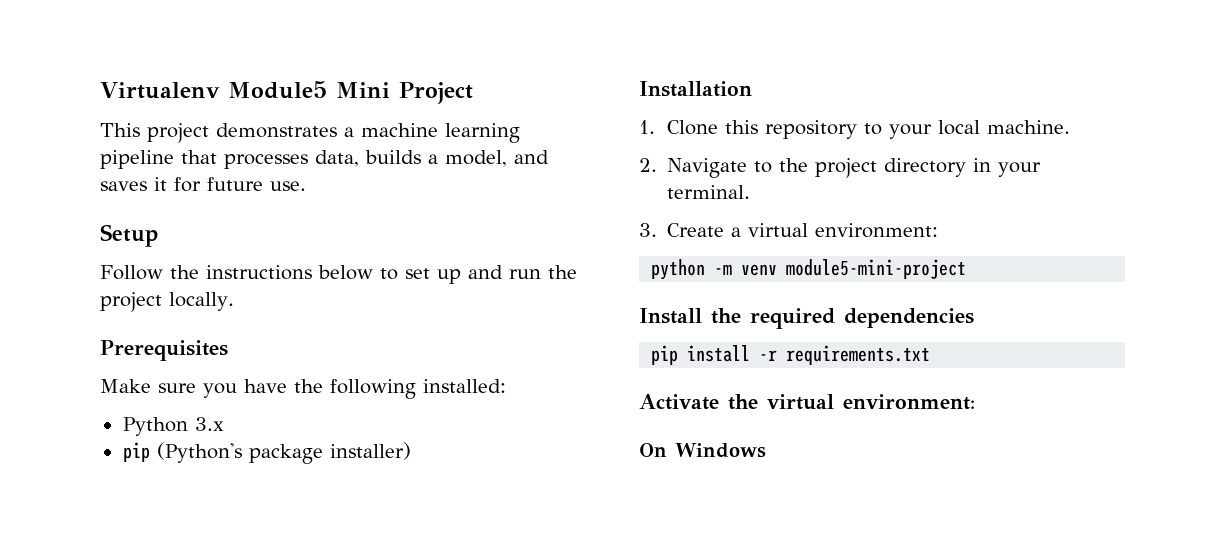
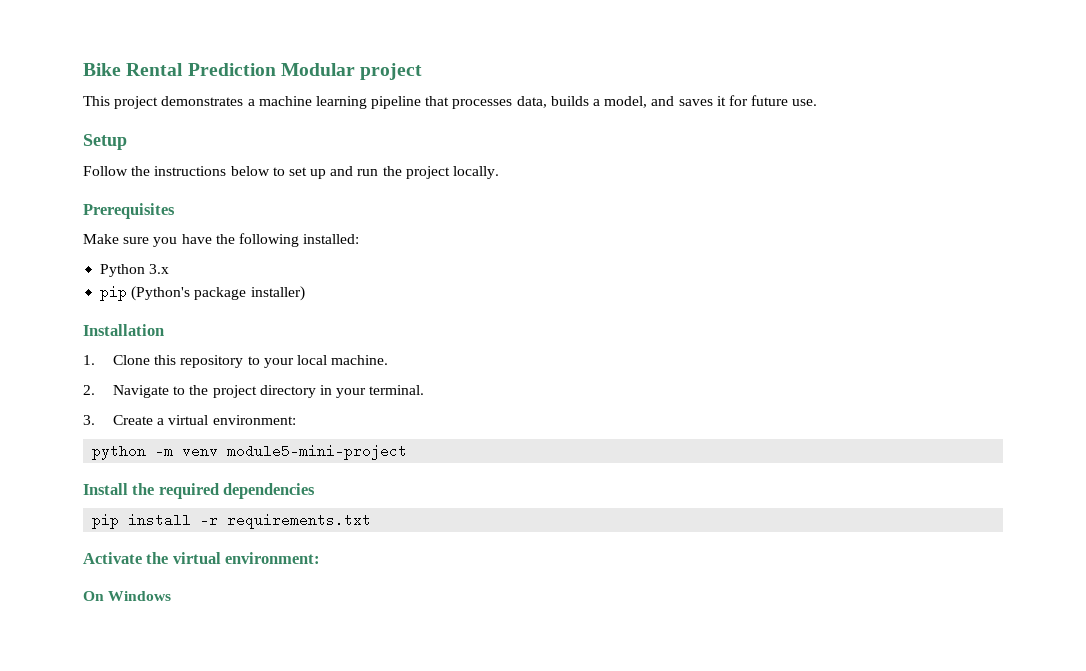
- Virtualenv Module5 Mini Project
+ Bike Rental Prediction Modular project

